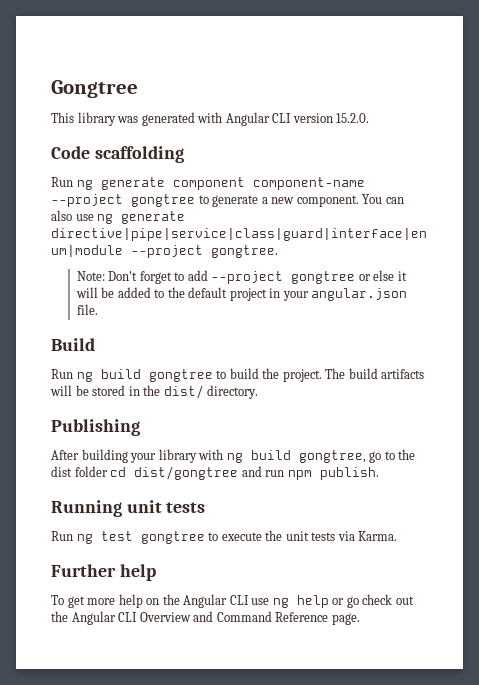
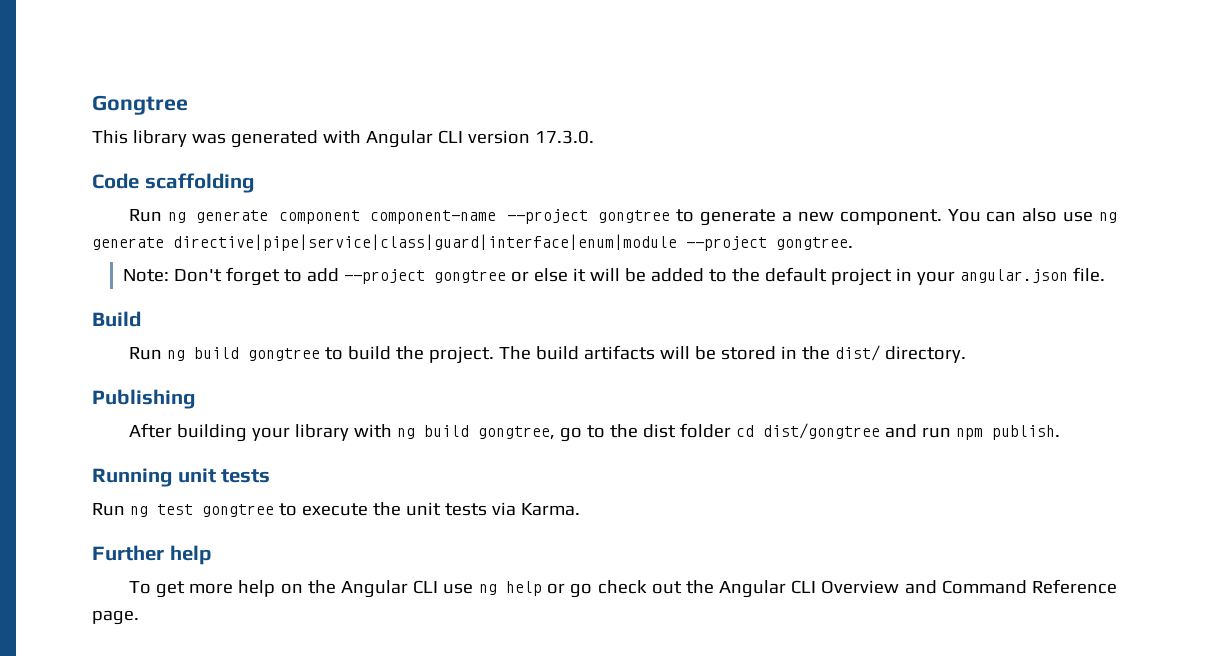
- This library was generated with Angular CLI version 15.2.0.
+ This library was generated with Angular CLI version 17.3.0.

